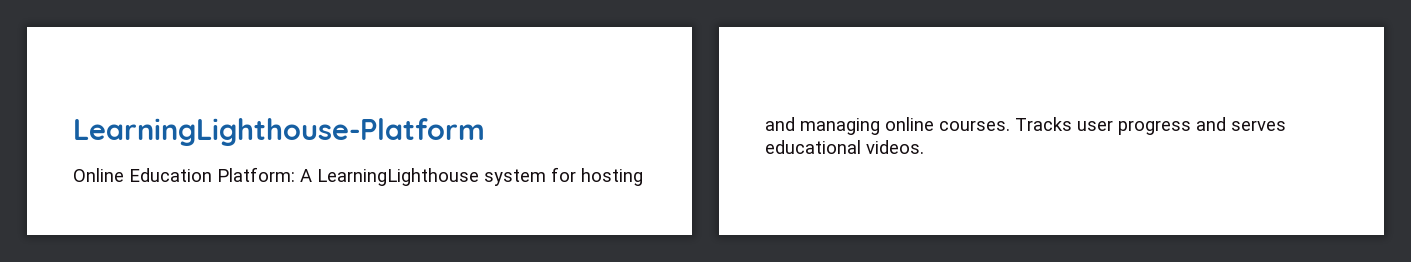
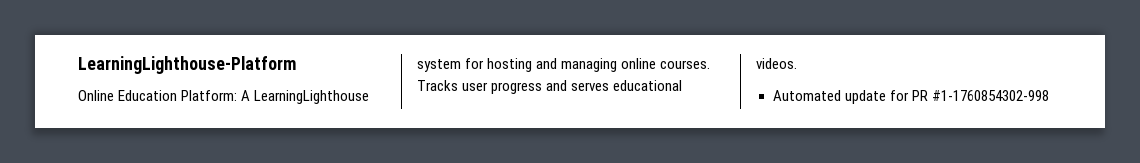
+ Automated update for PR #1-1760854302-998

